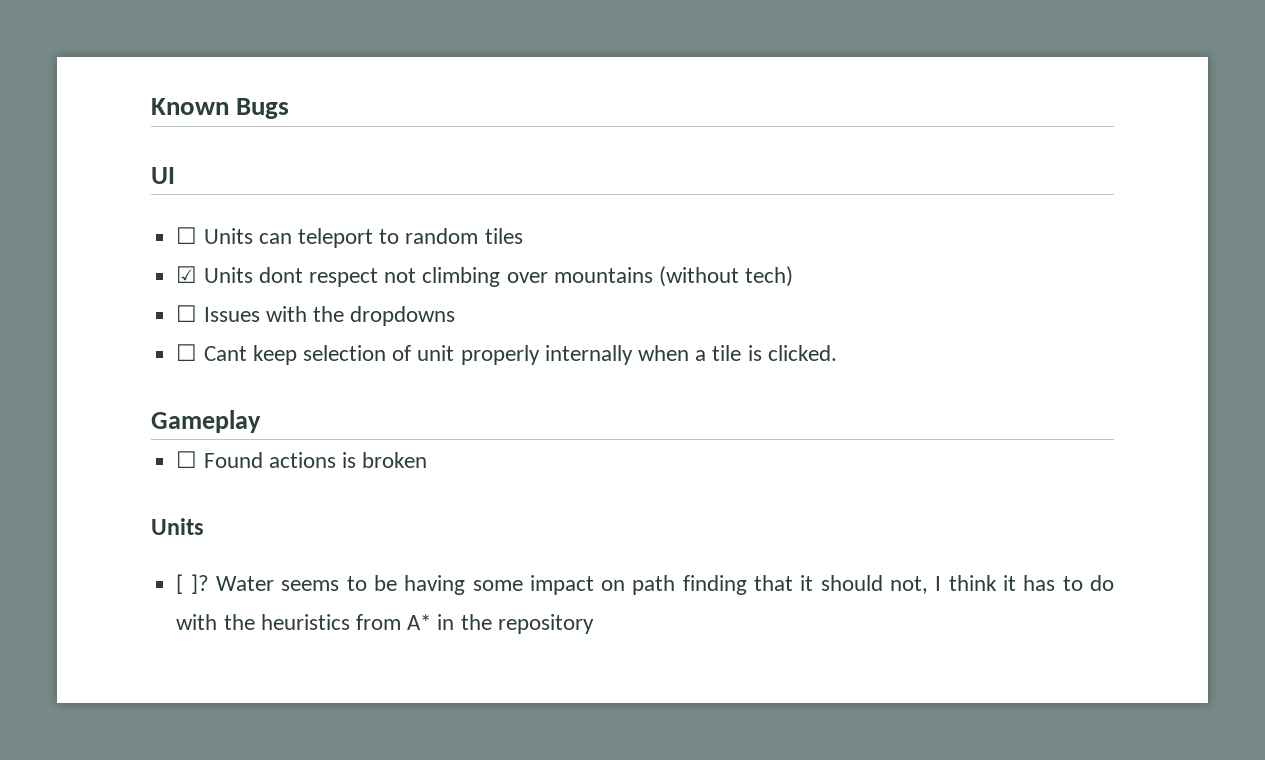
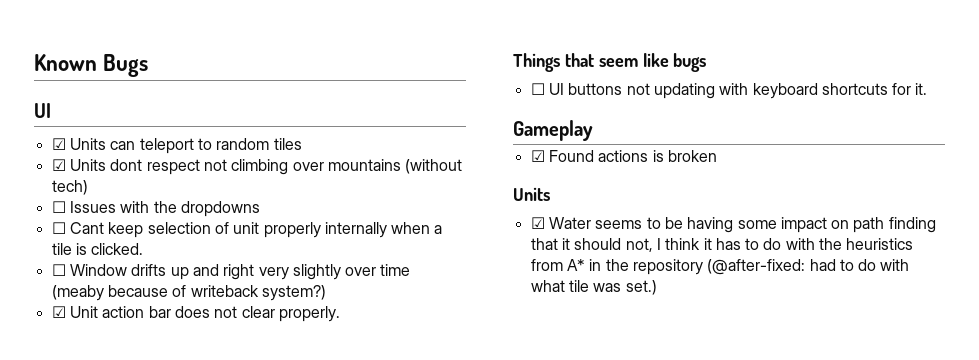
- ☐ Units can teleport to random tiles
+ ☑ Units can teleport to random tiles
+ ☐ Window drifts up and right very slightly over time (meaby because of writeback system?)
+ ☑ Unit action bar does not clear properly.
+ Things that seem like bugs
+ ☐ UI buttons not updating with keyboard shortcuts for it.
- ☐ Found actions is broken
+ ☑ Found actions is broken
- [ ]? Water seems to be having some impact on path finding that it should not, I think it has to do with the heuristics from A* in the repository
+ ☑ Water seems to be having some impact on path finding that it should not, I think it has to do with the heuristics from A* in the repository (@after-fixed: had to do with what tile was set.)

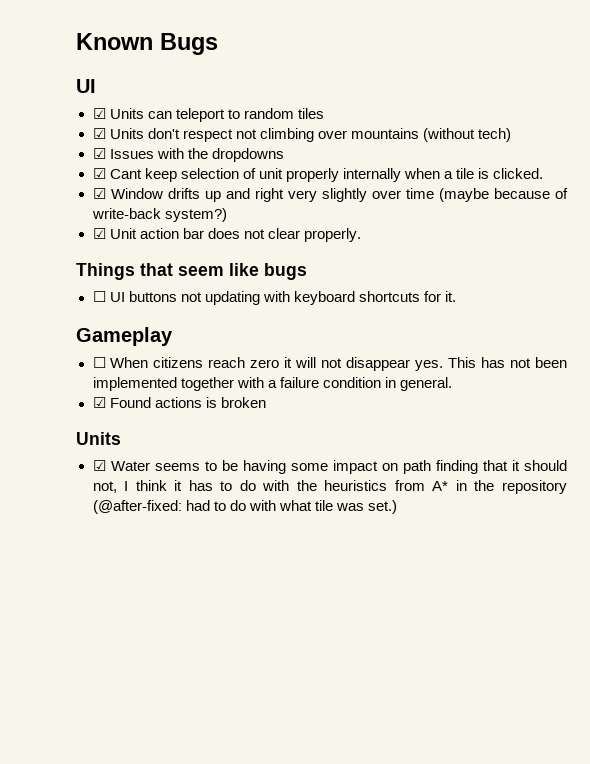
- ☑ Units dont respect not climbing over mountains (without tech)
+ ☑ Units don't respect not climbing over mountains (without tech)
- ☐ Issues with the dropdowns
+ ☑ Issues with the dropdowns
- ☐ Cant keep selection of unit properly internally when a tile is clicked.
+ ☑ Cant keep selection of unit properly internally when a tile is clicked.
- ☐ Window drifts up and right very slightly over time (meaby because of writeback system?)
+ ☑ Window drifts up and right very slightly over time (maybe because of write-back system?)
+ ☐ When citizens reach zero it will not disappear yes. This has not been implemented together with a failure condition in general.

